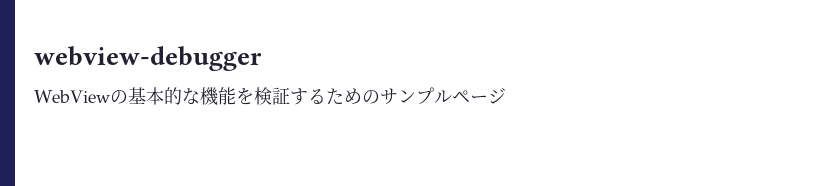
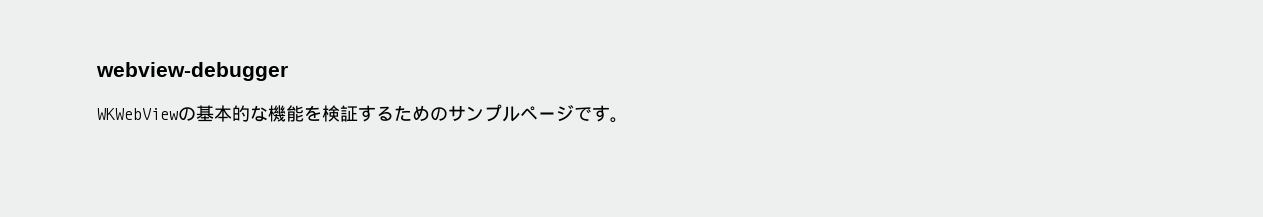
- WebViewの基本的な機能を検証するためのサンプルページ
+ WKWebViewの基本的な機能を検証するためのサンプルページです。

